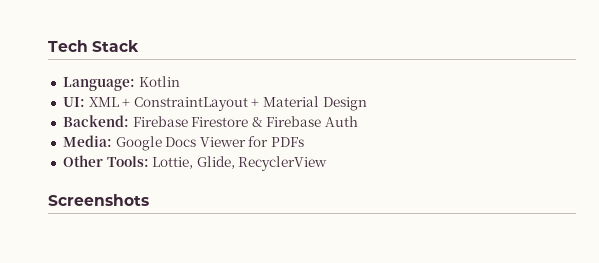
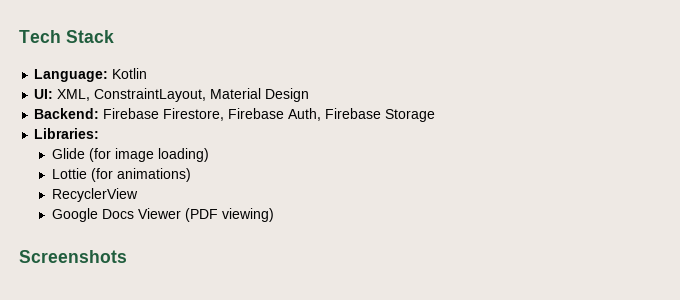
- UI: XML + ConstraintLayout + Material Design
+ UI: XML, ConstraintLayout, Material Design
- Backend: Firebase Firestore & Firebase Auth
- Media: Google Docs Viewer for PDFs
- Other Tools: Lottie, Glide, RecyclerView
+ Backend: Firebase Firestore, Firebase Auth, Firebase Storage
+ Libraries:
+ Glide (for image loading)
+ Lottie (for animations)
+ RecyclerView
+ Google Docs Viewer (PDF viewing)

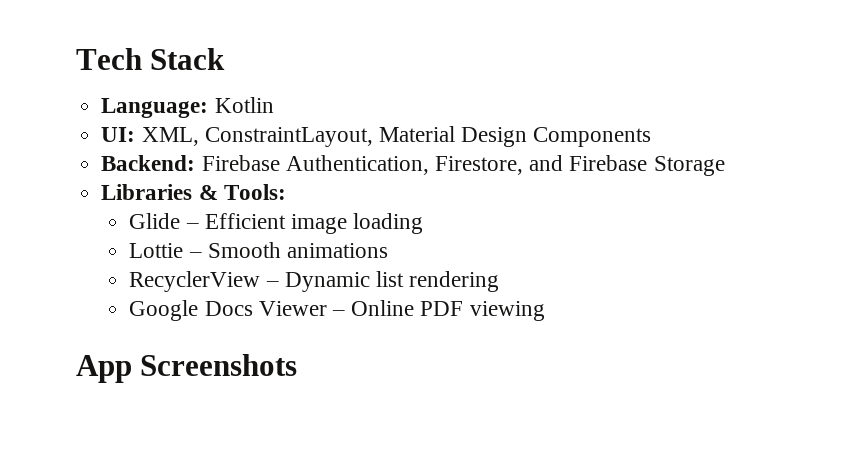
- UI: XML, ConstraintLayout, Material Design
+ UI: XML, ConstraintLayout, Material Design Components
- Backend: Firebase Firestore, Firebase Auth, Firebase Storage
+ Backend: Firebase Authentication, Firestore, and Firebase Storage
- Libraries:
- Glide (for image loading)
- Lottie (for animations)
- RecyclerView
- Google Docs Viewer (PDF viewing)
- Screenshots
+ Libraries & Tools:
+ Glide – Efficient image loading
+ Lottie – Smooth animations
+ RecyclerView – Dynamic list rendering
+ Google Docs Viewer – Online PDF viewing
+ App Screenshots

